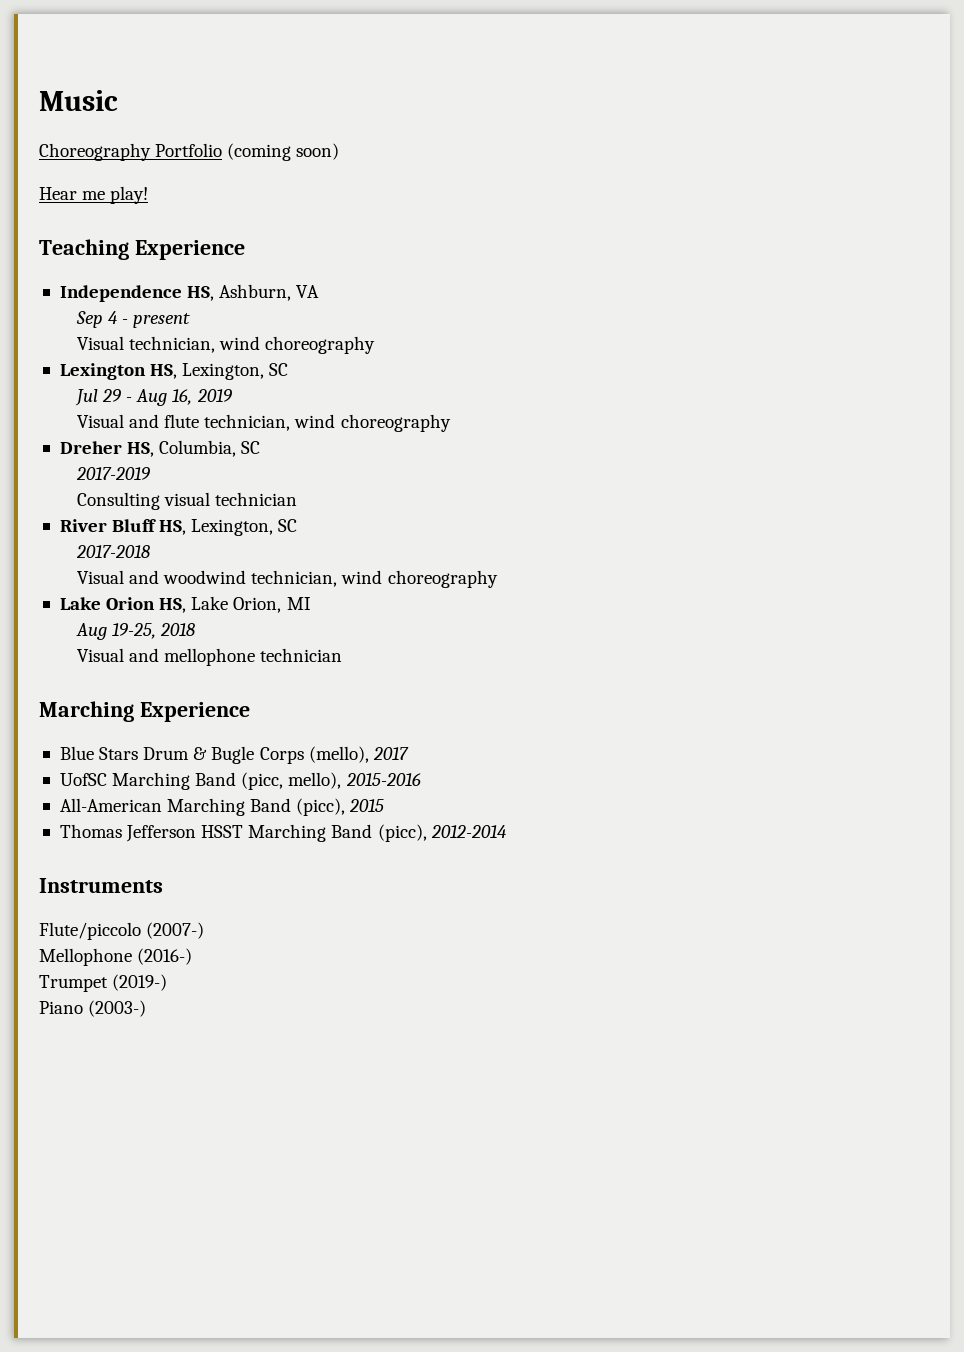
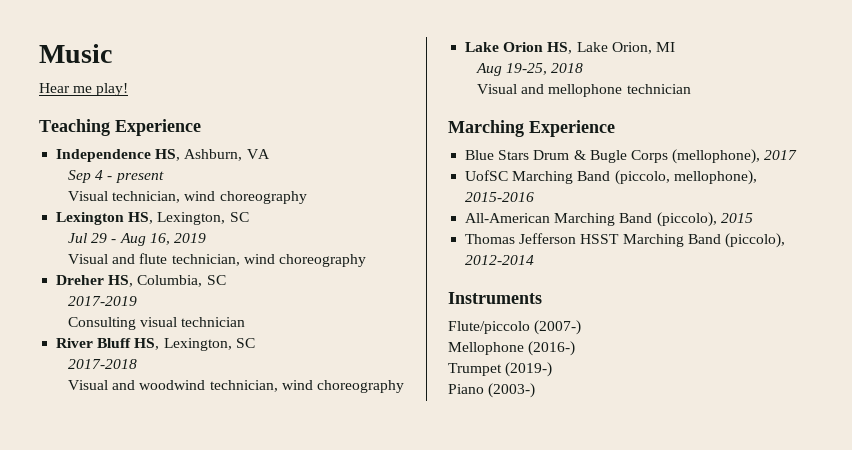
- Choreography Portfolio (coming soon)
- Blue Stars Drum & Bugle Corps (mello), 2017
+ Blue Stars Drum & Bugle Corps (mellophone), 2017
- UofSC Marching Band (picc, mello), 2015-2016
+ UofSC Marching Band (piccolo, mellophone), 2015-2016
- All-American Marching Band (picc), 2015
+ All-American Marching Band (piccolo), 2015
- Thomas Jefferson HSST Marching Band (picc), 2012-2014
+ Thomas Jefferson HSST Marching Band (piccolo), 2012-2014

